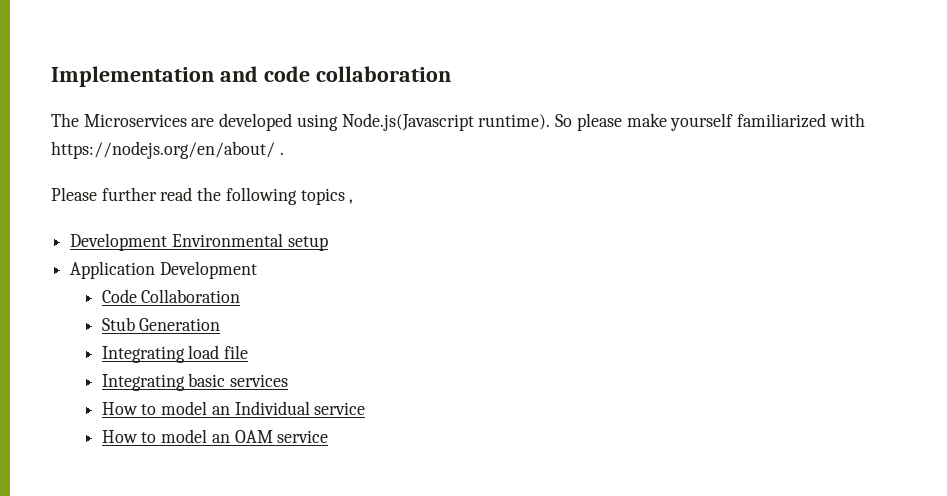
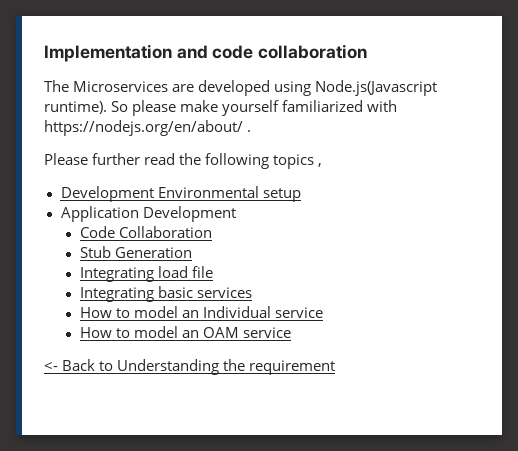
+ <- Back to Understanding the requirement

